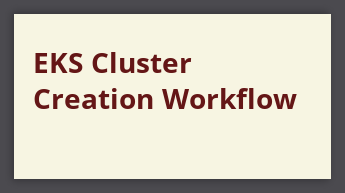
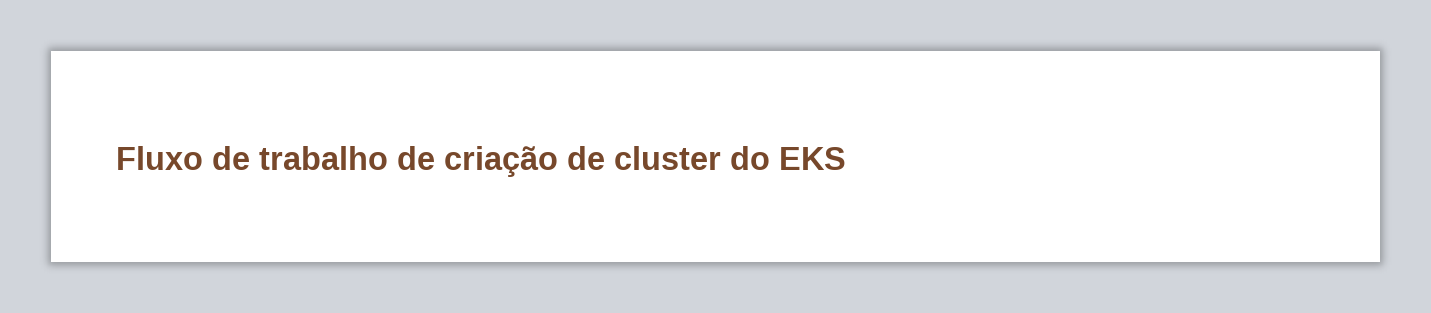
- EKS Cluster Creation Workflow
+ Fluxo de trabalho de criação de cluster do EKS

